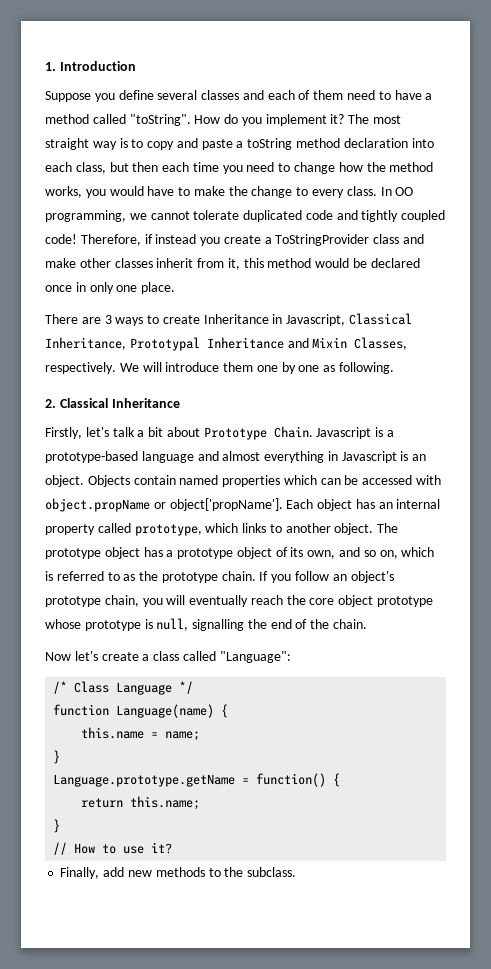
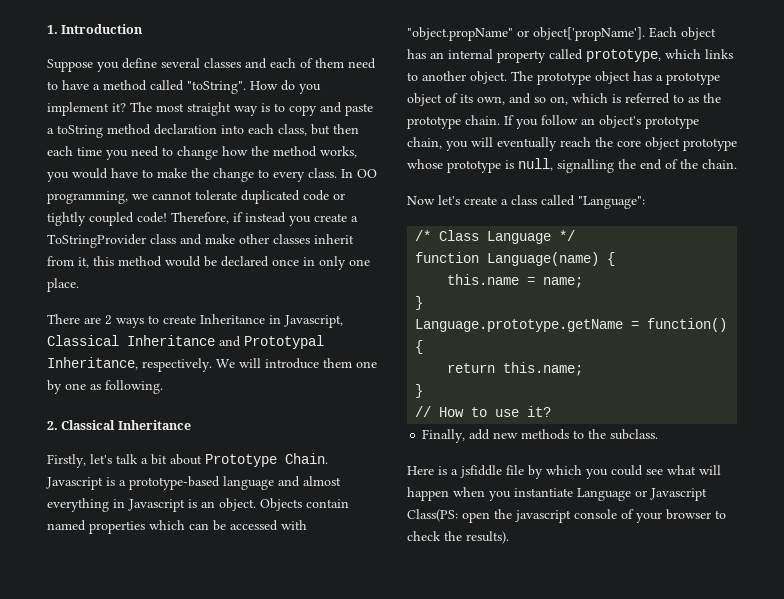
- In OO programming, we cannot tolerate duplicated code and tightly coupled code!
+ In OO programming, we cannot tolerate duplicated code or tightly coupled code!
- There are 3 ways to create Inheritance in Javascript, Classical Inheritance, Prototypal Inheritance and Mixin Classes, respectively.
+ There are 2 ways to create Inheritance in Javascript, Classical Inheritance and Prototypal Inheritance, respectively.
- Objects contain named properties which can be accessed with object.propName or object['propName'].
+ Objects contain named properties which can be accessed with "object.propName" or object['propName'].
+ Here is a jsfiddle file by which you could see what will happen when you instantiate Language or Javascript Class(PS: open the javascript console of your browser to check the results).

